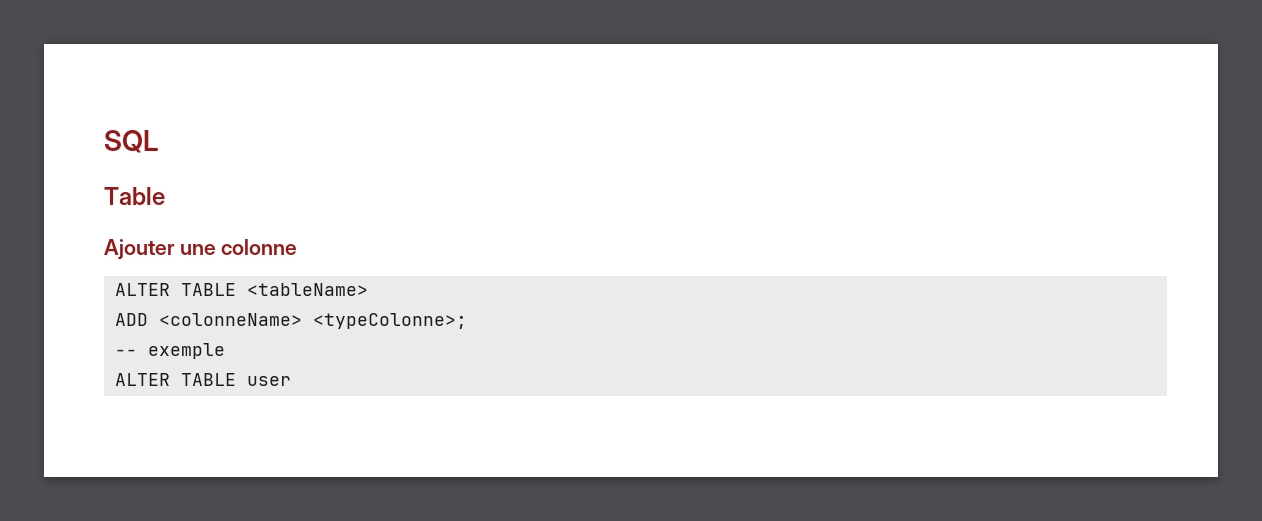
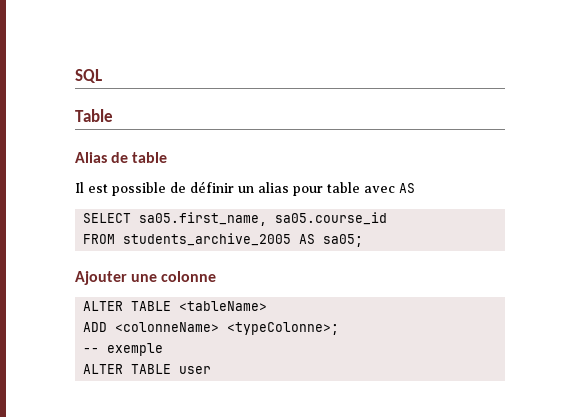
+ Alias de table
+ Il est possible de définir un alias pour table avec AS
+ SELECT sa05.first_name, sa05.course_id
+ FROM students_archive_2005 AS sa05;

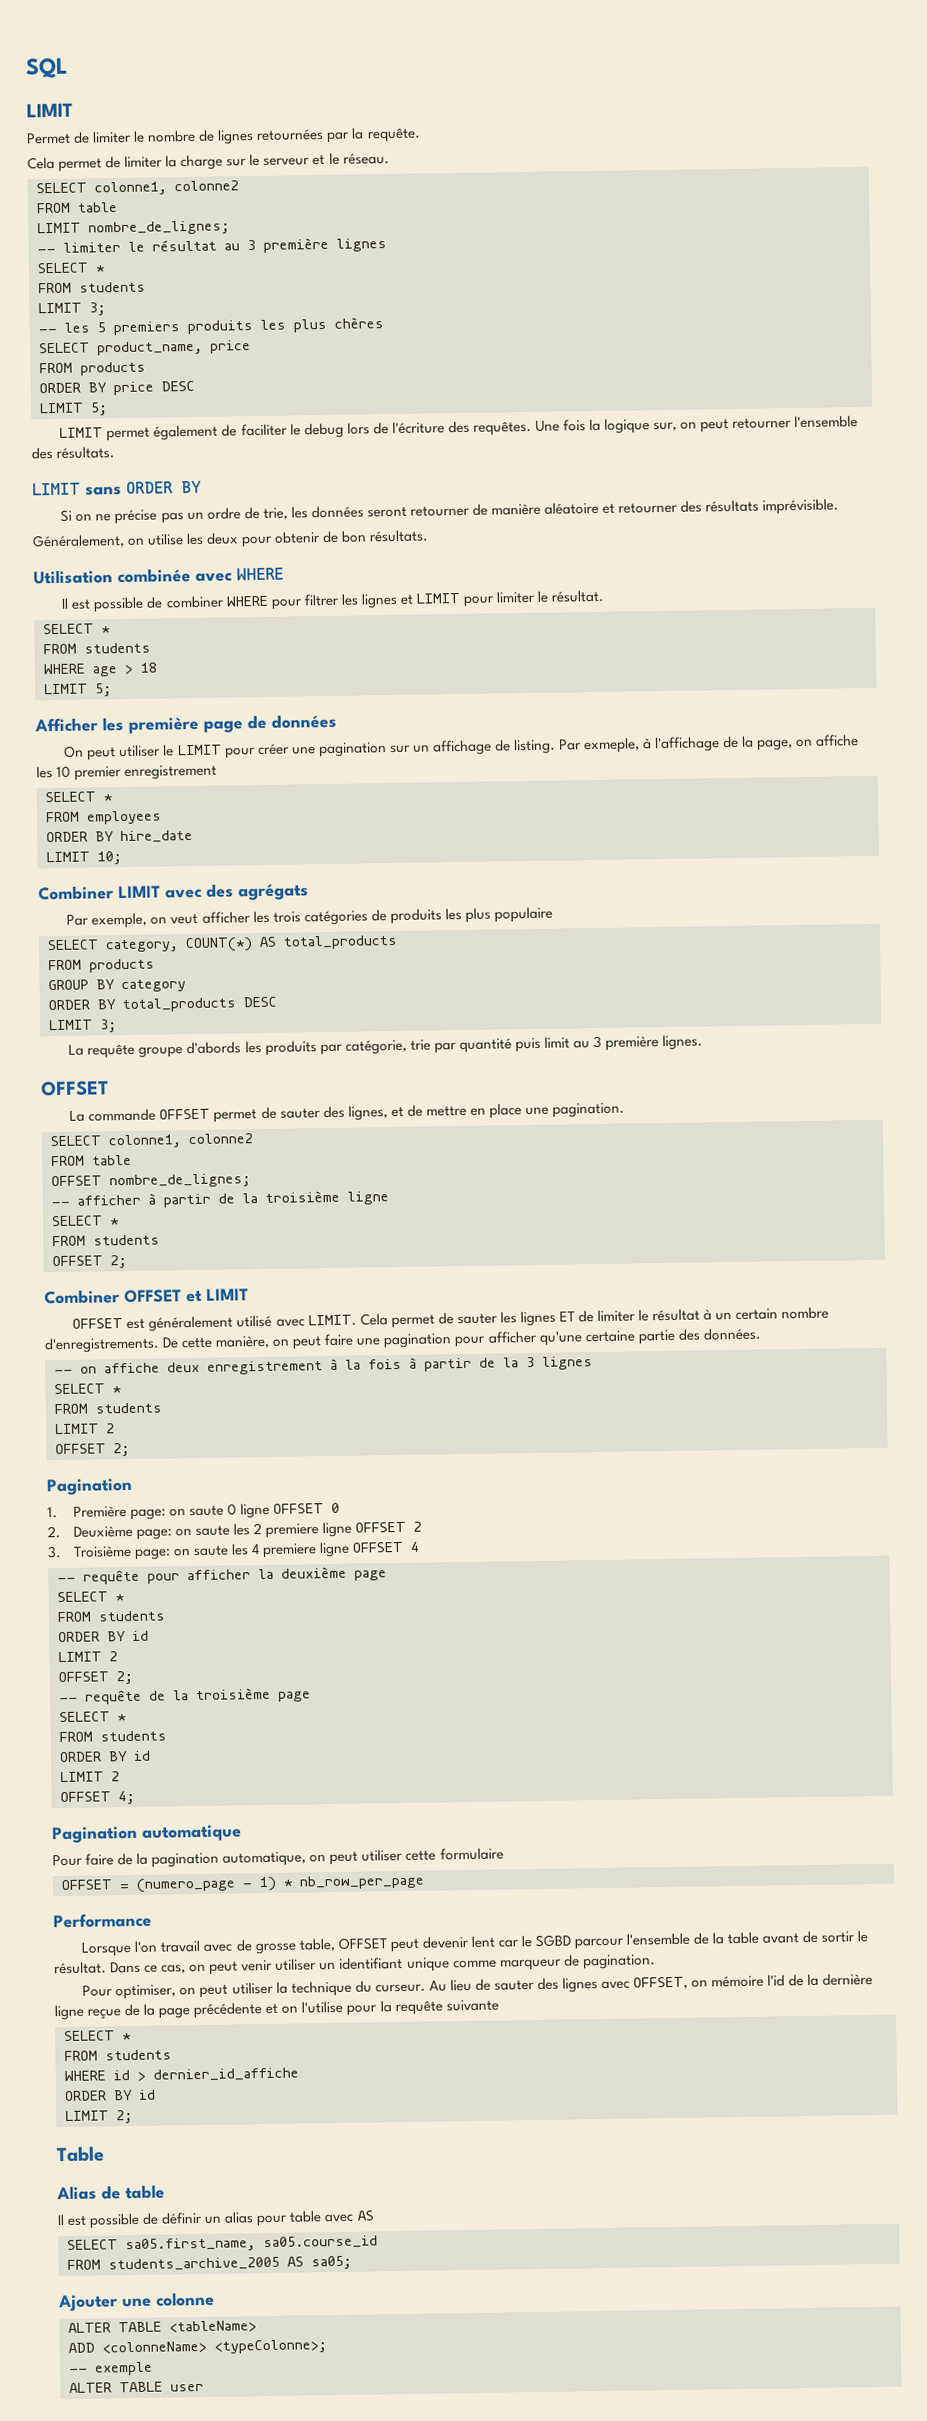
  SQL
+ LIMIT
+ Permet de limiter le nombre de lignes retournées par la requête.
+ Cela permet de limiter la charge sur le serveur et le réseau.
+ SELECT colonne1, colonne2
+ FROM table
+ LIMIT nombre_de_lignes;
+ -- limiter le résultat au 3 première lignes
+ SELECT *
+ FROM students
+ LIMIT 3;
+ -- les 5 premiers produits les plus chères
+ SELECT product_name, price
+ FROM products
+ ORDER BY price DESC
+ LIMIT 5;
+ LIMIT permet également de faciliter le debug lors de l'écriture des requêtes. Une fois la logique sur, on peut retourner l'ensemble des résultats.
+ LIMIT sans ORDER BY
+ Si on ne précise pas un ordre de trie, les données seront retourner de manière aléatoire et retourner des résultats imprévisible.
+ Généralement, on utilise les deux pour obtenir de bon résultats.
+ Utilisation combinée avec WHERE
+ Il est possible de combiner WHERE pour filtrer les lignes et LIMIT pour limiter le résultat.
+ SELECT *
+ FROM students
+ WHERE age > 18
+ LIMIT 5;
+ Afficher les première page de données
+ On peut utiliser le LIMIT pour créer une pagination sur un affichage de listing. Par exmeple, à l'affichage de la page, on affiche les 10 premier enregistrement
+ SELECT *
+ FROM employees
+ ORDER BY hire_date
+ LIMIT 10;
+ Combiner LIMIT avec des agrégats
+ Par exemple, on veut afficher les trois catégories de produits les plus populaire
+ SELECT category, COUNT(*) AS total_products
+ FROM products
+ GROUP BY category
+ ORDER BY total_products DESC
+ LIMIT 3;
+ La requête groupe d'abords les produits par catégorie, trie par quantité puis limit au 3 première lignes.
+ OFFSET
+ La commande OFFSET permet de sauter des lignes, et de mettre en place une pagination.
+ SELECT colonne1, colonne2
+ FROM table
+ OFFSET nombre_de_lignes;
+ -- afficher à partir de la troisième ligne
+ SELECT *
+ FROM students
+ OFFSET 2;
+ Combiner OFFSET et LIMIT
+ OFFSET est généralement utilisé avec LIMIT. Cela permet de sauter les lignes ET de limiter le résultat à un certain nombre d'enregistrements. De cette manière, on peut faire une pagination pour afficher qu'une certaine partie des données.
+ -- on affiche deux enregistrement à la fois à partir de la 3 lignes
+ SELECT *
+ FROM students
+ LIMIT 2
+ OFFSET 2;
+ Pagination
+ 1. Première page: on saute 0 ligne OFFSET 0
+ 2. Deuxième page: on saute les 2 premiere ligne OFFSET 2
+ 3. Troisième page: on saute les 4 premiere ligne OFFSET 4
+ -- requête pour afficher la deuxième page
+ SELECT *
+ FROM students
+ ORDER BY id
+ LIMIT 2
+ OFFSET 2;
+ -- requête de la troisième page
+ SELECT *
+ FROM students
+ ORDER BY id
+ LIMIT 2
+ OFFSET 4;
+ Pagination automatique
+ Pour faire de la pagination automatique, on peut utiliser cette formulaire
+ OFFSET = (numero_page - 1) * nb_row_per_page
+ Performance
+ Lorsque l'on travail avec de grosse table, OFFSET peut devenir lent car le SGBD parcour l'ensemble de la table avant de sortir le résultat. Dans ce cas, on peut venir utiliser un identifiant unique comme marqueur de pagination.
+ Pour optimiser, on peut utiliser la technique du curseur. Au lieu de sauter des lignes avec OFFSET, on mémoire l'id de la dernière ligne reçue de la page précédente et on l'utilise pour la requête suivante
+ SELECT *
+ FROM students
+ WHERE id > dernier_id_affiche
+ ORDER BY id
+ LIMIT 2;

